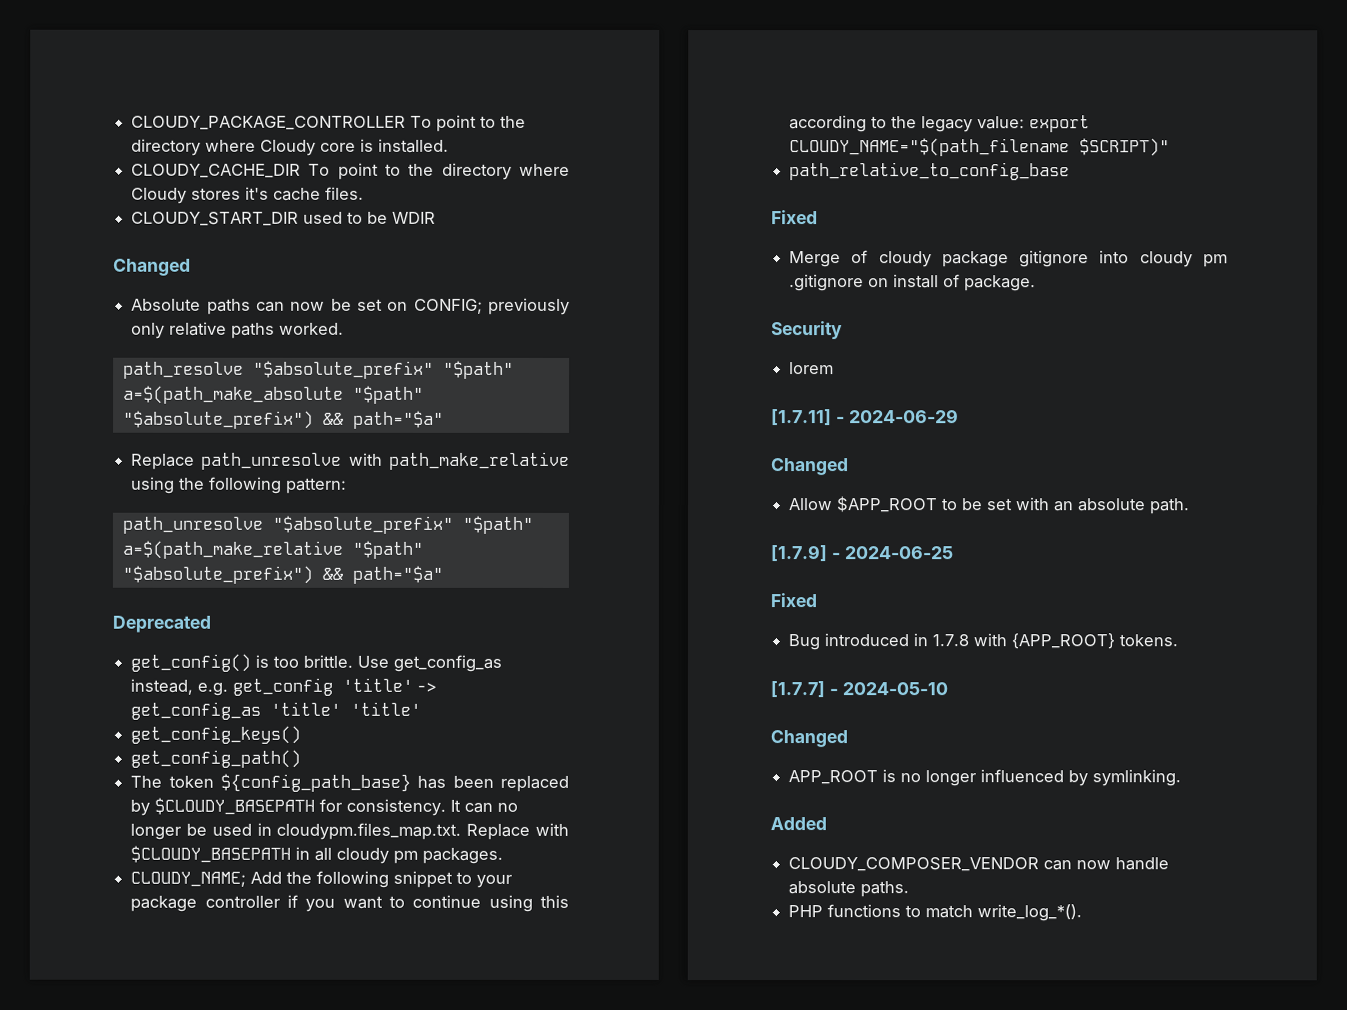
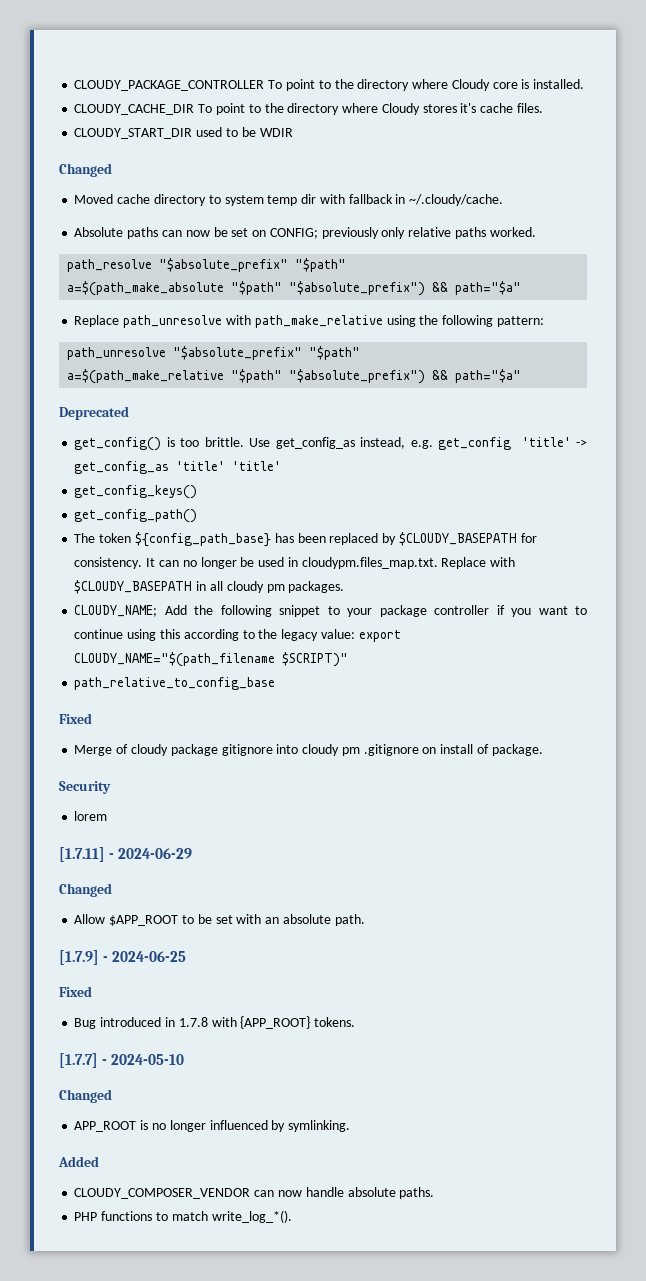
+ Moved cache directory to system temp dir with fallback in ~/.cloudy/cache.

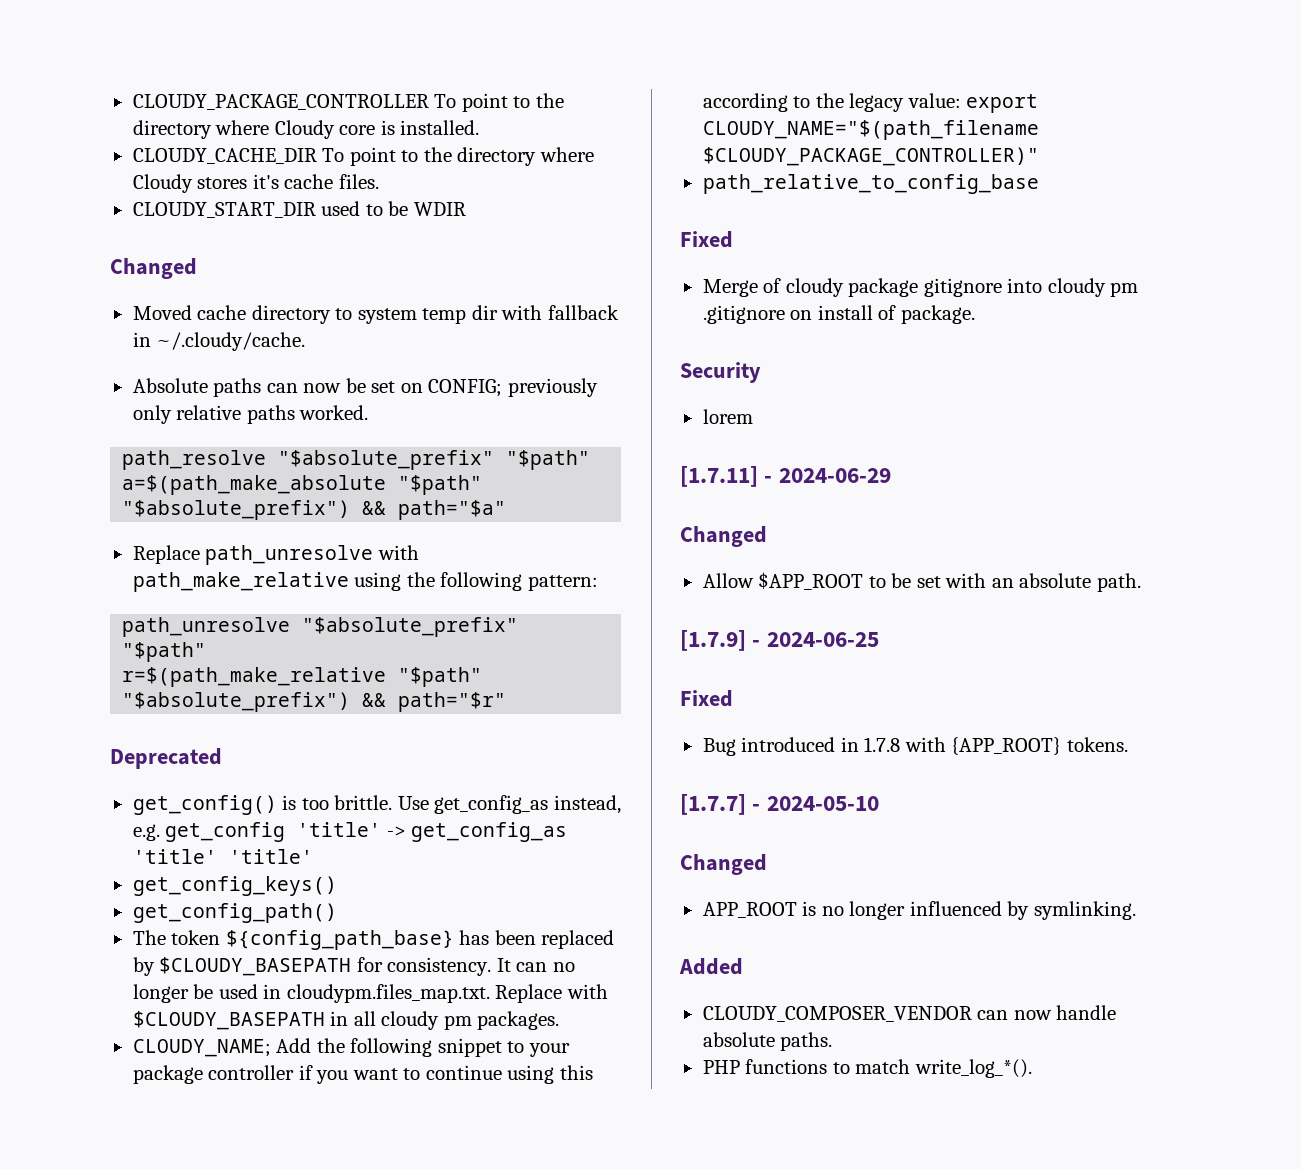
- a=$(path_make_relative "$path" "$absolute_prefix") && path="$a"
+ r=$(path_make_relative "$path" "$absolute_prefix") && path="$r"
- CLOUDY_NAME; Add the following snippet to your package controller if you want to continue using this according to the legacy value: export CLOUDY_NAME="$(path_filename $SCRIPT)"
+ CLOUDY_NAME; Add the following snippet to your package controller if you want to continue using this according to the legacy value: export CLOUDY_NAME="$(path_filename $CLOUDY_PACKAGE_CONTROLLER)"

